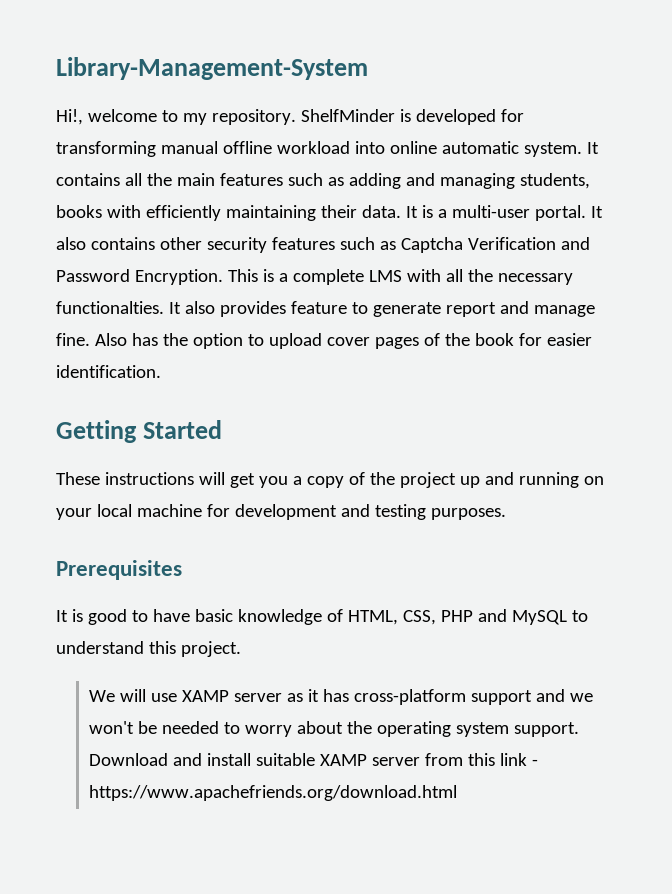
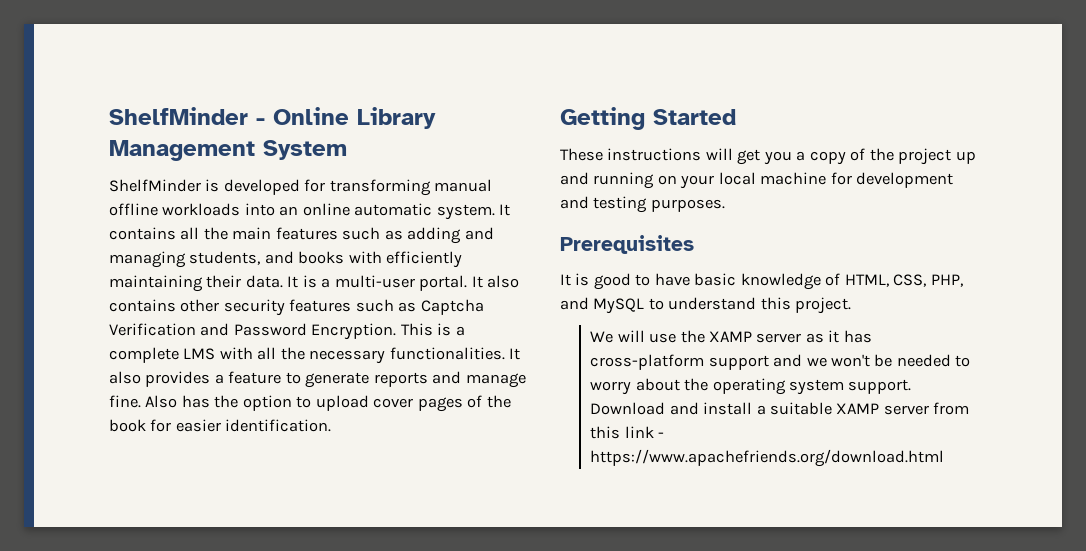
- Library-Management-System
- Hi!, welcome to my repository. ShelfMinder is developed for transforming manual offline workload into online automatic system.
+ ShelfMinder - Online Library Management System
+ ShelfMinder is developed for transforming manual offline workloads into an online automatic system.
- It contains all the main features such as adding and managing students, books with efficiently maintaining their data.
+ It contains all the main features such as adding and managing students, and books with efficiently maintaining their data.
- This is a complete LMS with all the necessary functionalties.
+ This is a complete LMS with all the necessary functionalities.
- It also provides feature to generate report and manage fine.
+ It also provides a feature to generate reports and manage fine.
- It is good to have basic knowledge of HTML, CSS, PHP and MySQL to understand this project.
+ It is good to have basic knowledge of HTML, CSS, PHP, and MySQL to understand this project.
- We will use XAMP server as it has cross-platform support and we won't be needed to worry about the operating system support.
+ We will use the XAMP server as it has cross-platform support and we won't be needed to worry about the operating system support.
- Download and install suitable XAMP server from this link - https://www.apachefriends.org/download.html
+ Download and install a suitable XAMP server from this link - https://www.apachefriends.org/download.html

